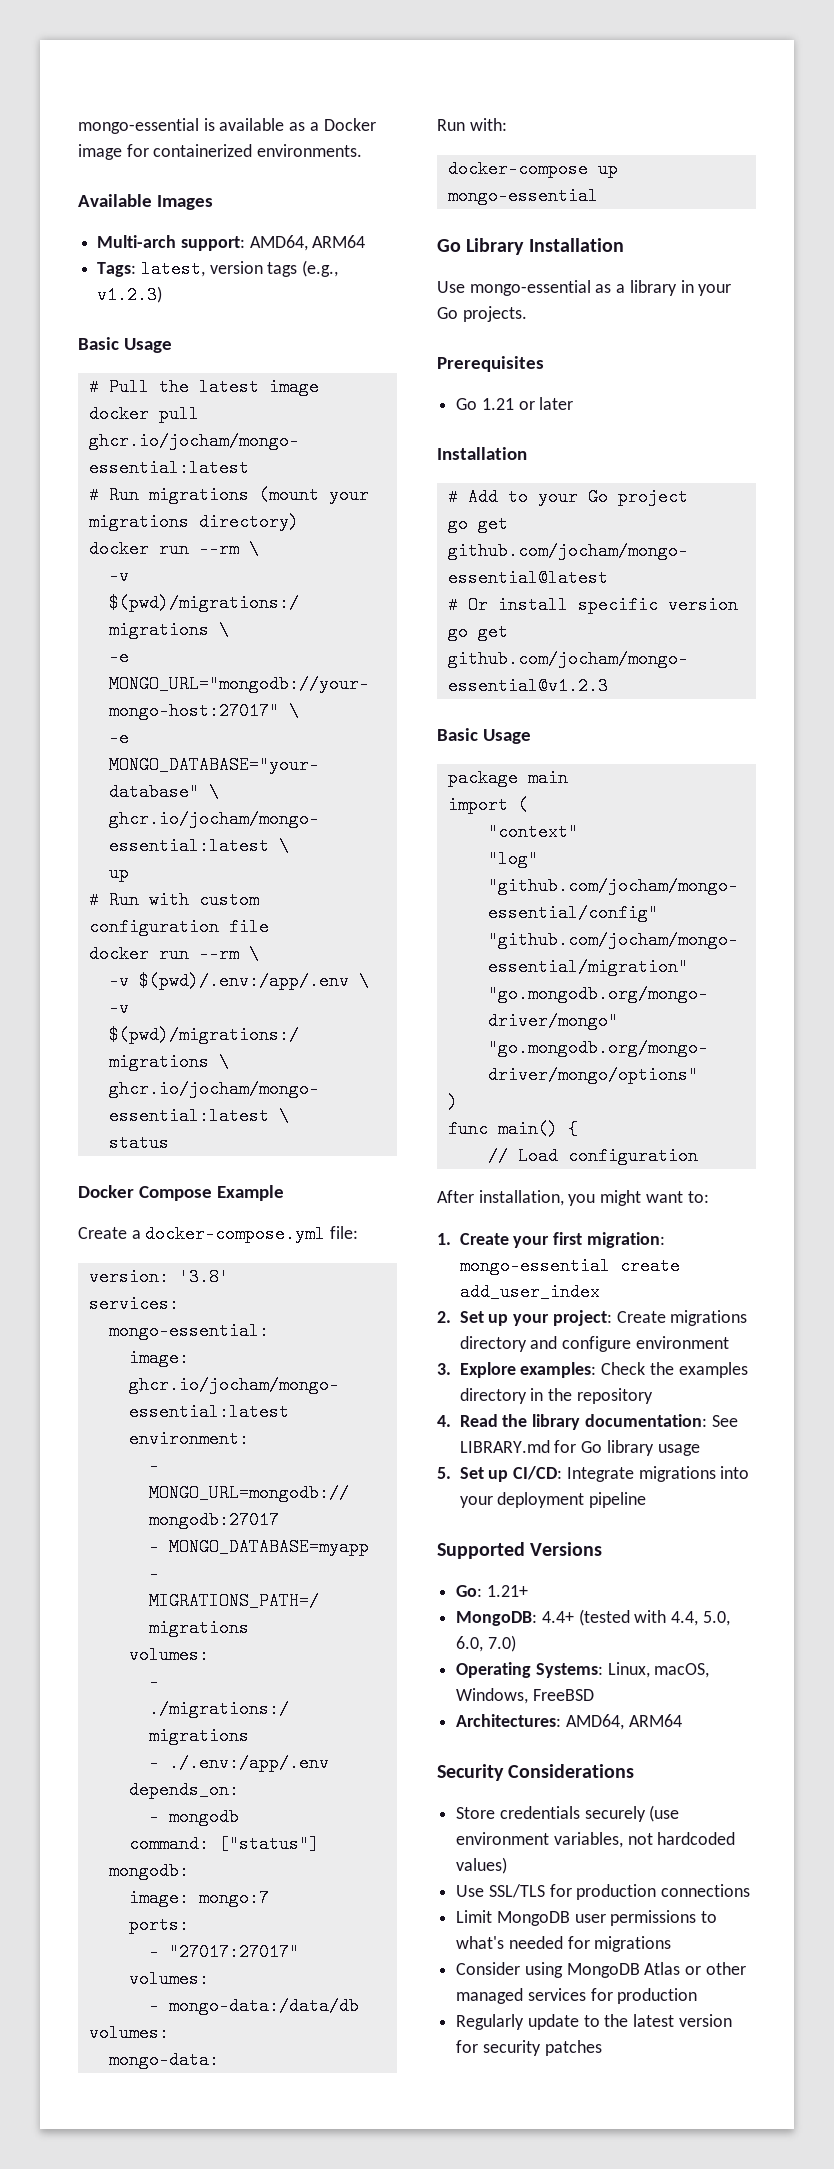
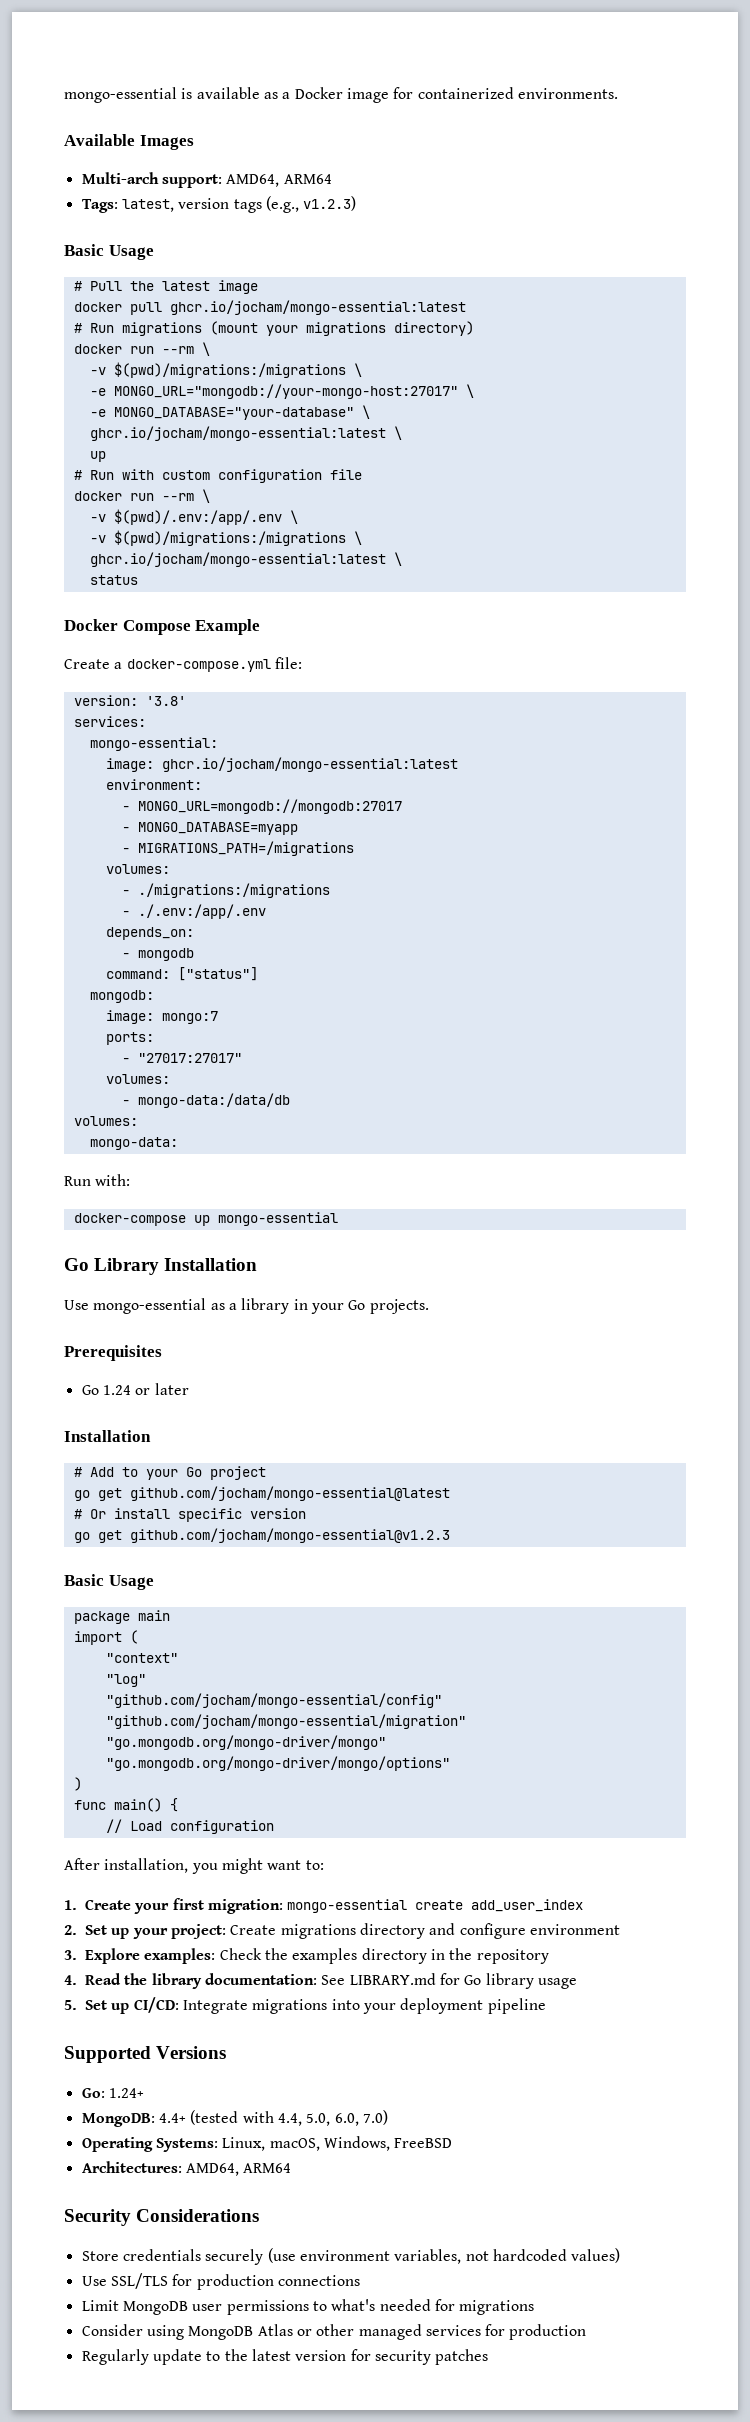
- Go 1.21 or later
+ Go 1.24 or later
- Go: 1.21+
+ Go: 1.24+

